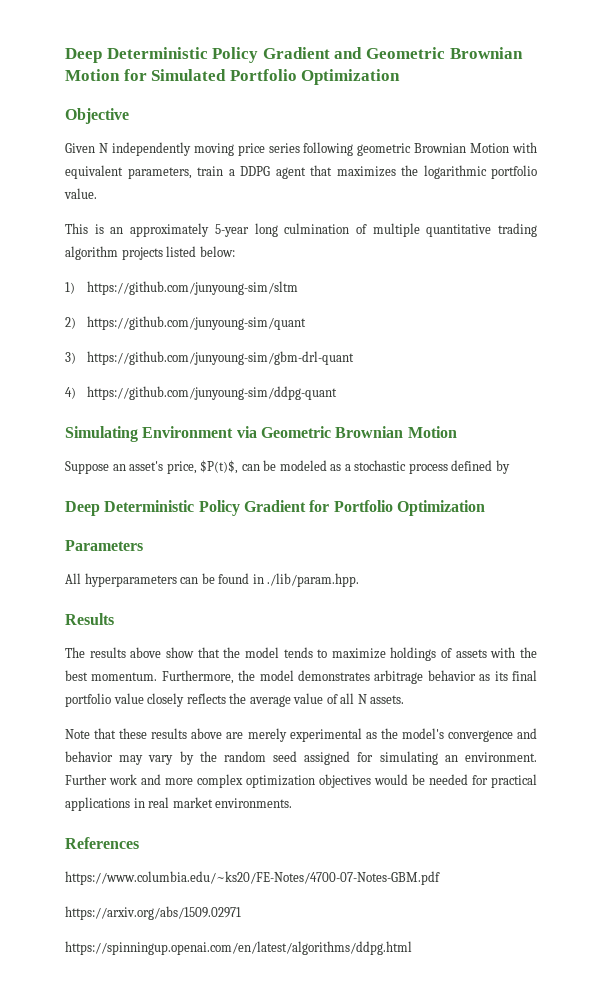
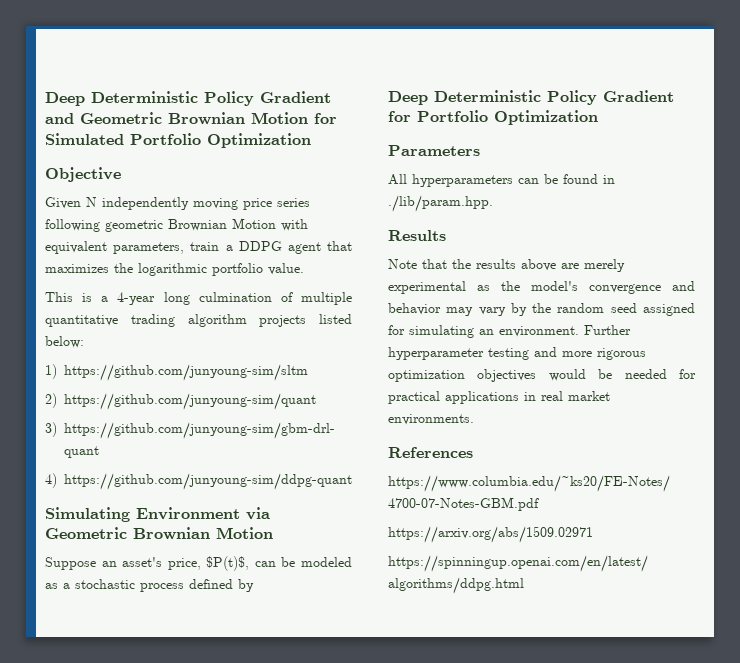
- This is an approximately 5-year long culmination of multiple quantitative trading algorithm projects listed below:
+ This is a 4-year long culmination of multiple quantitative trading algorithm projects listed below:
- The results above show that the model tends to maximize holdings of assets with the best momentum. Furthermore, the model demonstrates arbitrage behavior as its final portfolio value closely reflects the average value of all N assets.
- Note that these results above are merely experimental as the model's convergence and behavior may vary by the random seed assigned for simulating an environment.
+ Note that the results above are merely experimental as the model's convergence and behavior may vary by the random seed assigned for simulating an environment.
- Further work and more complex optimization objectives would be needed for practical applications in real market environments.
+ Further hyperparameter testing and more rigorous optimization objectives would be needed for practical applications in real market environments.

